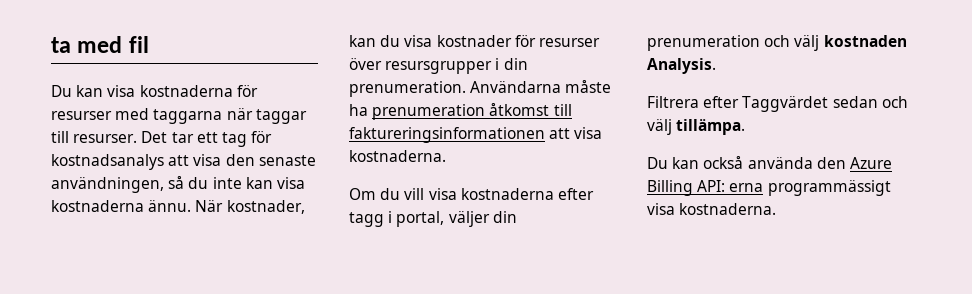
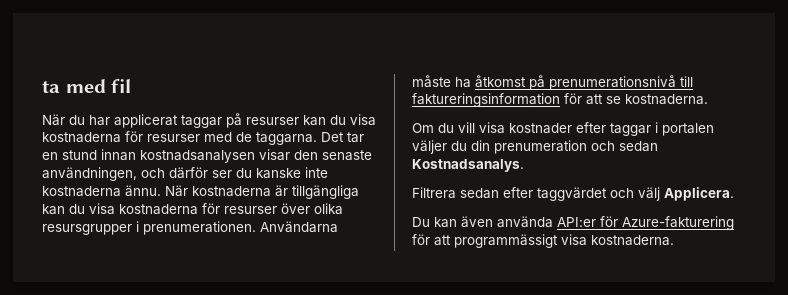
- Du kan visa kostnaderna för resurser med taggarna när taggar till resurser. Det tar ett tag för kostnadsanalys att visa den senaste användningen, så du inte kan visa kostnaderna ännu. När kostnader, kan du visa kostnader för resurser över resursgrupper i din prenumeration.
+ När du har applicerat taggar på resurser kan du visa kostnaderna för resurser med de taggarna. Det tar en stund innan kostnadsanalysen visar den senaste användningen, och därför ser du kanske inte kostnaderna ännu. När kostnaderna är tillgängliga kan du visa kostnaderna för resurser över olika resursgrupper i prenumerationen.
- Användarna måste ha prenumeration åtkomst till faktureringsinformationen att visa kostnaderna.
+ Användarna måste ha åtkomst på prenumerationsnivå till faktureringsinformation för att se kostnaderna.
- Om du vill visa kostnaderna efter tagg i portal, väljer din prenumeration och välj kostnaden Analysis.
- Filtrera efter Taggvärdet sedan och välj tillämpa.
- Du kan också använda den Azure Billing API: erna programmässigt visa kostnaderna.
+ Om du vill visa kostnader efter taggar i portalen väljer du din prenumeration och sedan Kostnadsanalys.
+ Filtrera sedan efter taggvärdet och välj Applicera.
+ Du kan även använda API:er för Azure-fakturering för att programmässigt visa kostnaderna.

